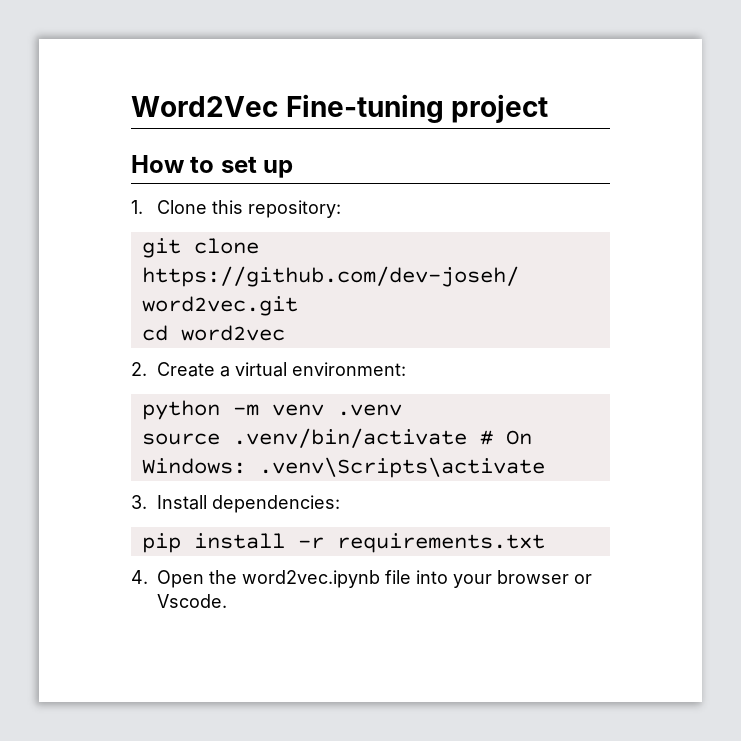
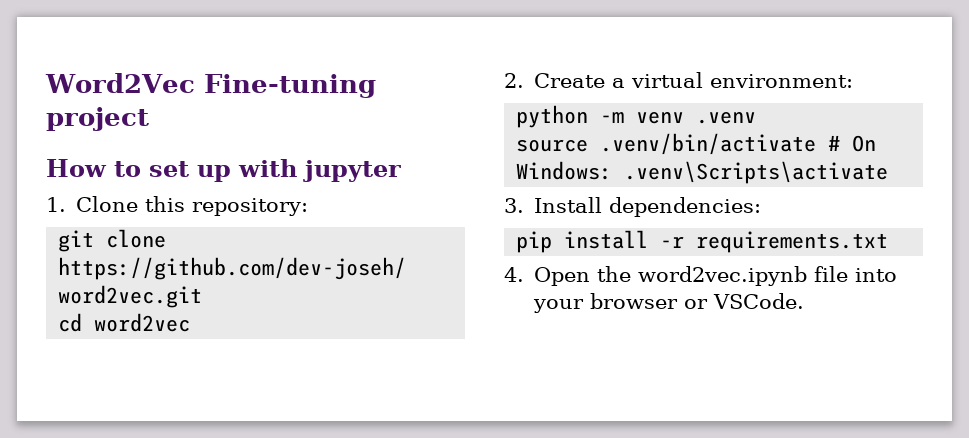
- How to set up
+ How to set up with jupyter
- 4. Open the word2vec.ipynb file into your browser or Vscode.
+ 4. Open the word2vec.ipynb file into your browser or VSCode.

